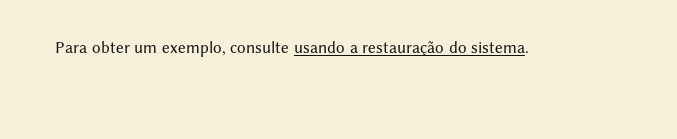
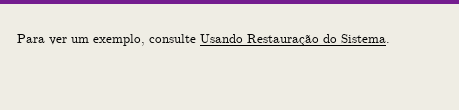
- Para obter um exemplo, consulte usando a restauração do sistema.
+ Para ver um exemplo, consulte Usando Restauração do Sistema.

